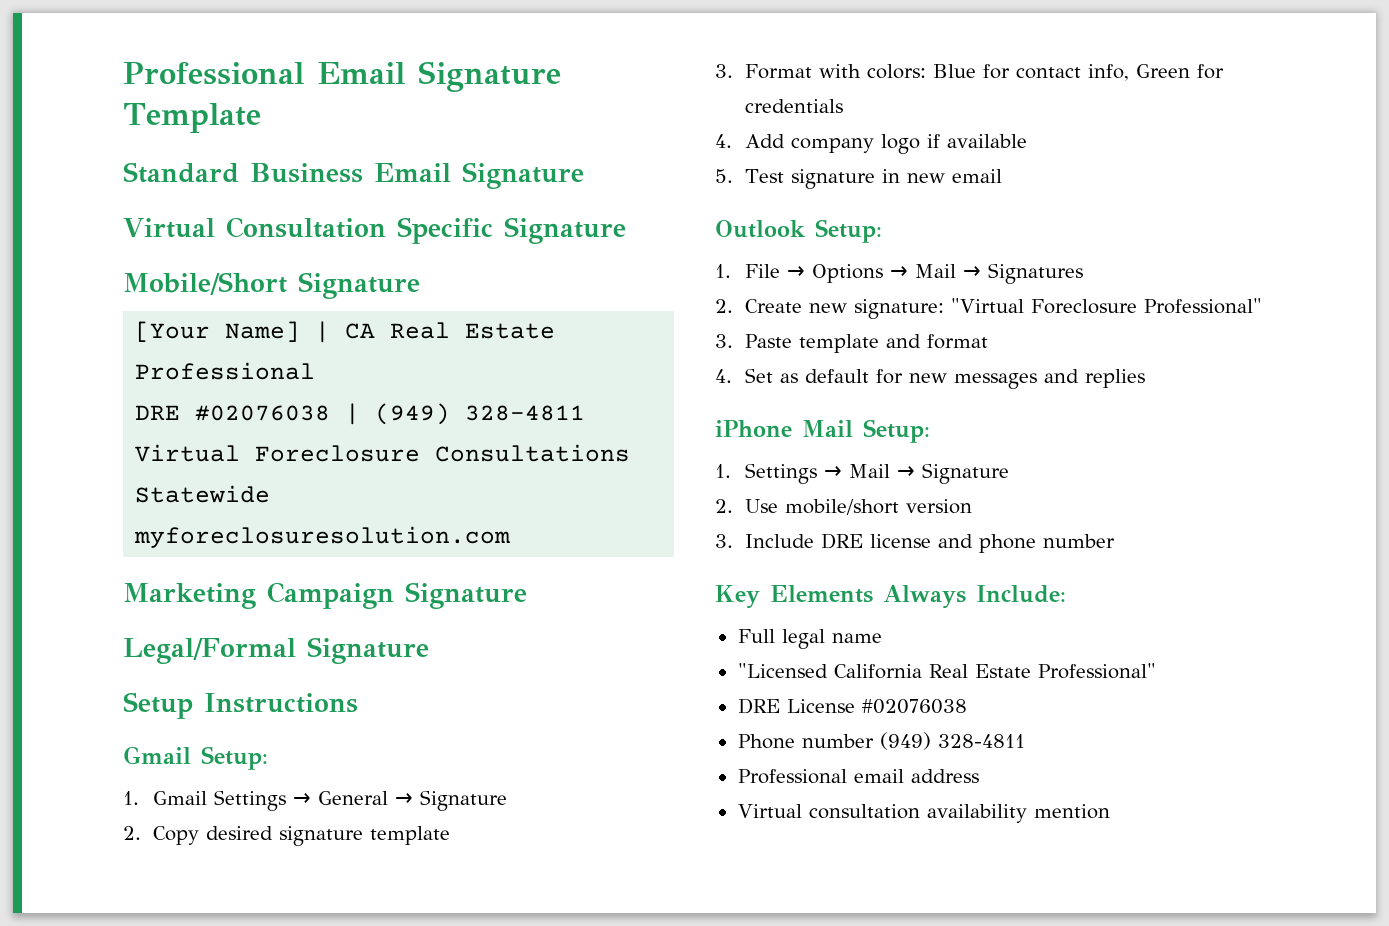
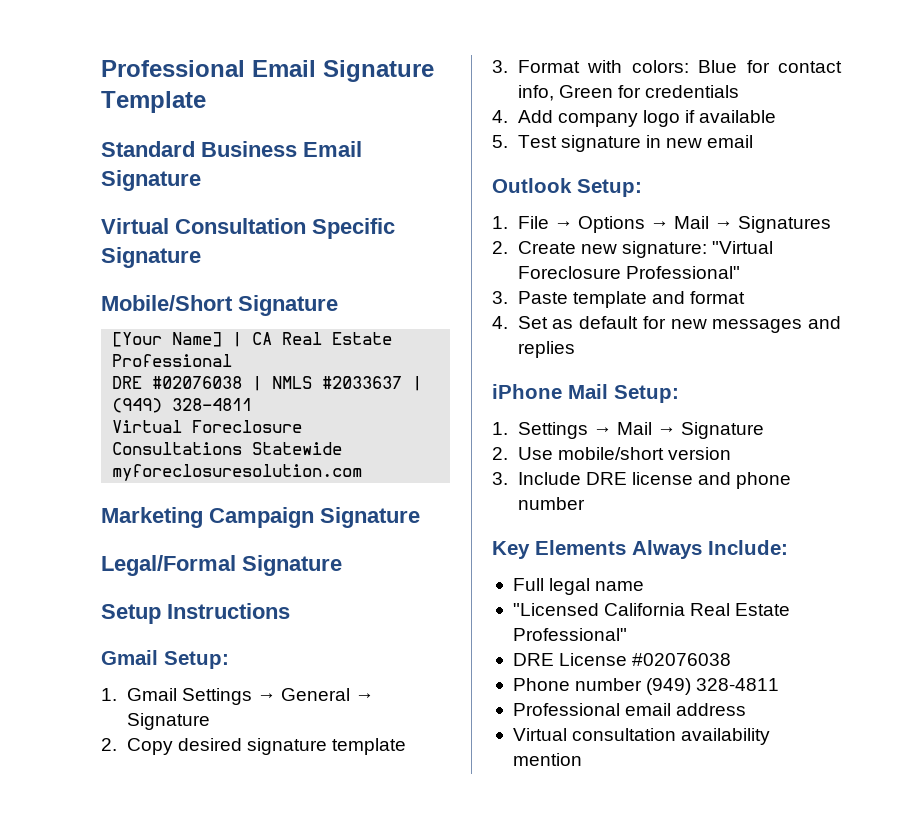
- DRE #02076038 | (949) 328-4811
+ DRE #02076038 | NMLS #2033637 | (949) 328-4811

